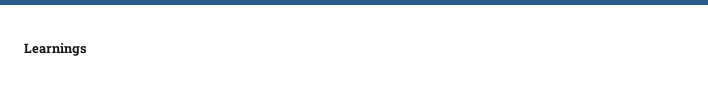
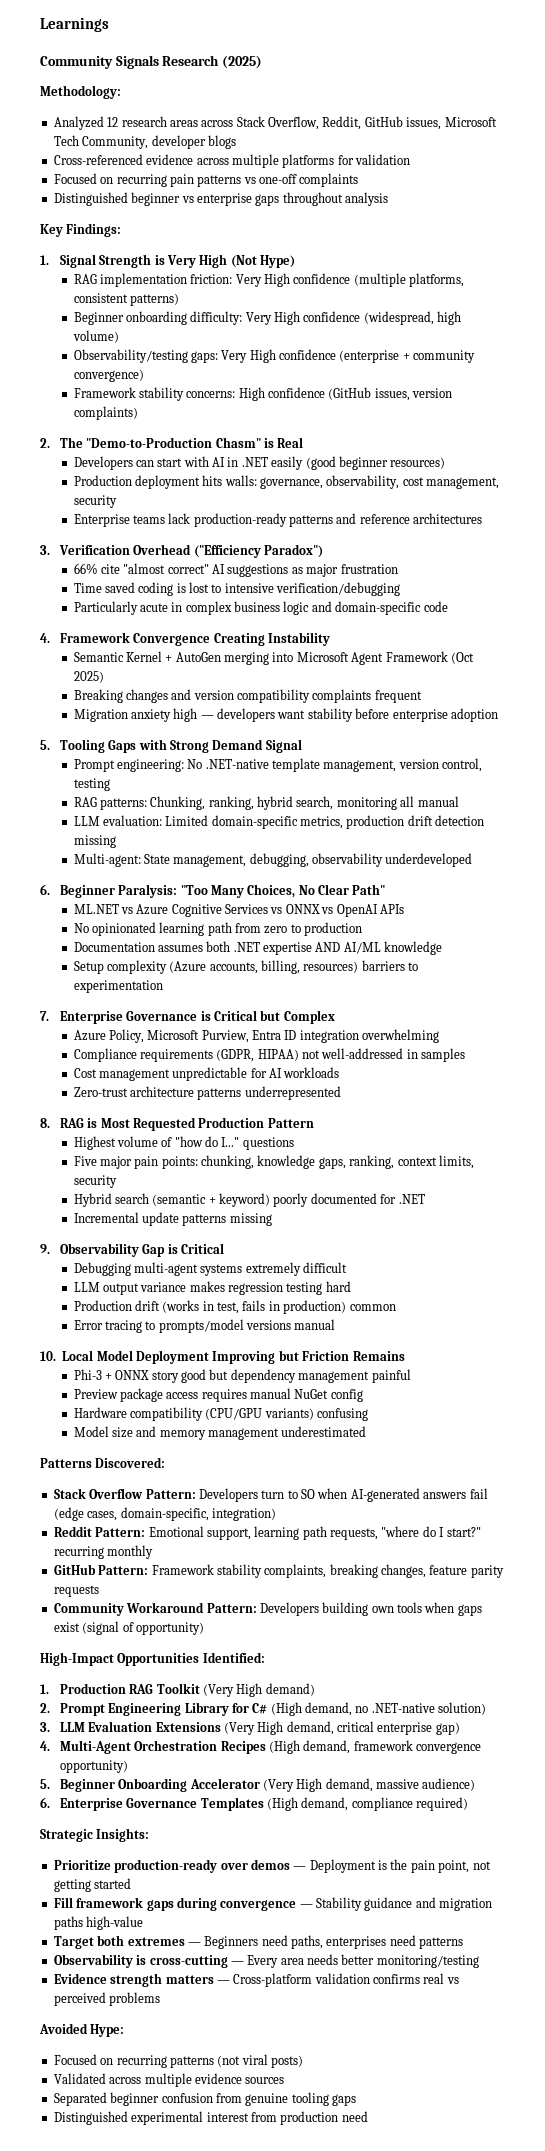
+ Community Signals Research (2025)
+ Methodology:
+ Analyzed 12 research areas across Stack Overflow, Reddit, GitHub issues, Microsoft Tech Community, developer blogs
+ Cross-referenced evidence across multiple platforms for validation
+ Focused on recurring pain patterns vs one-off complaints
+ Distinguished beginner vs enterprise gaps throughout analysis
+ Key Findings:
+ 1. Signal Strength is Very High (Not Hype)
+ RAG implementation friction: Very High confidence (multiple platforms, consistent patterns)
+ Beginner onboarding difficulty: Very High confidence (widespread, high volume)
+ Observability/testing gaps: Very High confidence (enterprise + community convergence)
+ Framework stability concerns: High confidence (GitHub issues, version complaints)
+ 2. The "Demo-to-Production Chasm" is Real
+ Developers can start with AI in .NET easily (good beginner resources)
+ Production deployment hits walls: governance, observability, cost management, security
+ Enterprise teams lack production-ready patterns and reference architectures
+ 3. Verification Overhead ("Efficiency Paradox")
+ 66% cite "almost correct" AI suggestions as major frustration
+ Time saved coding is lost to intensive verification/debugging
+ Particularly acute in complex business logic and domain-specific code
+ 4. Framework Convergence Creating Instability
+ Semantic Kernel + AutoGen merging into Microsoft Agent Framework (Oct 2025)
+ Breaking changes and version compatibility complaints frequent
+ Migration anxiety high — developers want stability before enterprise adoption
+ 5. Tooling Gaps with Strong Demand Signal
+ Prompt engineering: No .NET-native template management, version control, testing
+ RAG patterns: Chunking, ranking, hybrid search, monitoring all manual
+ LLM evaluation: Limited domain-specific metrics, production drift detection missing
+ Multi-agent: State management, debugging, observability underdeveloped
+ 6. Beginner Paralysis: "Too Many Choices, No Clear Path"
+ ML.NET vs Azure Cognitive Services vs ONNX vs OpenAI APIs
+ No opinionated learning path from zero to production
+ Documentation assumes both .NET expertise AND AI/ML knowledge
+ Setup complexity (Azure accounts, billing, resources) barriers to experimentation
+ 7. Enterprise Governance is Critical but Complex
+ Azure Policy, Microsoft Purview, Entra ID integration overwhelming
+ Compliance requirements (GDPR, HIPAA) not well-addressed in samples
+ Cost management unpredictable for AI workloads
+ Zero-trust architecture patterns underrepresented
+ 8. RAG is Most Requested Production Pattern
+ Highest volume of "how do I..." questions
+ Five major pain points: chunking, knowledge gaps, ranking, context limits, security
+ Hybrid search (semantic + keyword) poorly documented for .NET
+ Incremental update patterns missing
+ 9. Observability Gap is Critical
+ Debugging multi-agent systems extremely difficult
+ LLM output variance makes regression testing hard
+ Production drift (works in test, fails in production) common
+ Error tracing to prompts/model versions manual
+ 10. Local Model Deployment Improving but Friction Remains
+ Phi-3 + ONNX story good but dependency management painful
+ Preview package access requires manual NuGet config
+ Hardware compatibility (CPU/GPU variants) confusing
+ Model size and memory management underestimated
+ Patterns Discovered:
+ Stack Overflow Pattern: Developers turn to SO when AI-generated answers fail (edge cases, domain-specific, integration)
+ Reddit Pattern: Emotional support, learning path requests, "where do I start?" recurring monthly
+ GitHub Pattern: Framework stability complaints, breaking changes, feature parity requests
+ Community Workaround Pattern: Developers building own tools when gaps exist (signal of opportunity)
+ High-Impact Opportunities Identified:
+ 1. Production RAG Toolkit (Very High demand)
+ 2. Prompt Engineering Library for C# (High demand, no .NET-native solution)
+ 3. LLM Evaluation Extensions (Very High demand, critical enterprise gap)
+ 4. Multi-Agent Orchestration Recipes (High demand, framework convergence opportunity)
+ 5. Beginner Onboarding Accelerator (Very High demand, massive audience)
+ 6. Enterprise Governance Templates (High demand, compliance required)
+ Strategic Insights:
+ Prioritize production-ready over demos — Deployment is the pain point, not getting started
+ Fill framework gaps during convergence — Stability guidance and migration paths high-value
+ Target both extremes — Beginners need paths, enterprises need patterns
+ Observability is cross-cutting — Every area needs better monitoring/testing
+ Evidence strength matters — Cross-platform validation confirms real vs perceived problems
+ Avoided Hype:
+ Focused on recurring patterns (not viral posts)
+ Validated across multiple evidence sources
+ Separated beginner confusion from genuine tooling gaps
+ Distinguished experimental interest from production need

